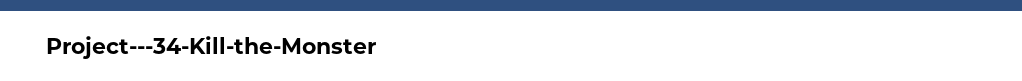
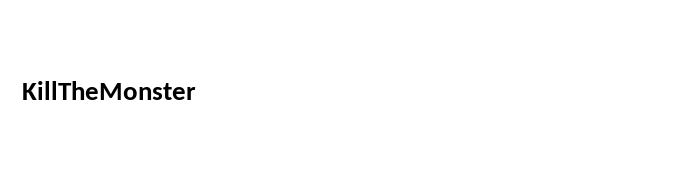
- Project---34-Kill-the-Monster
+ KillTheMonster

